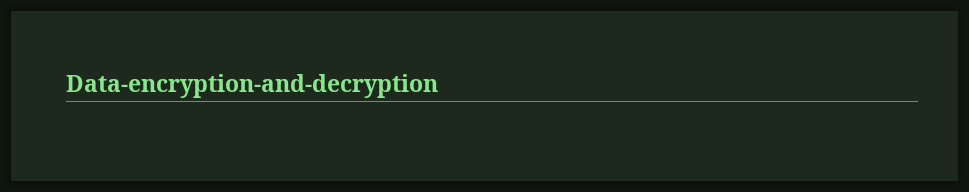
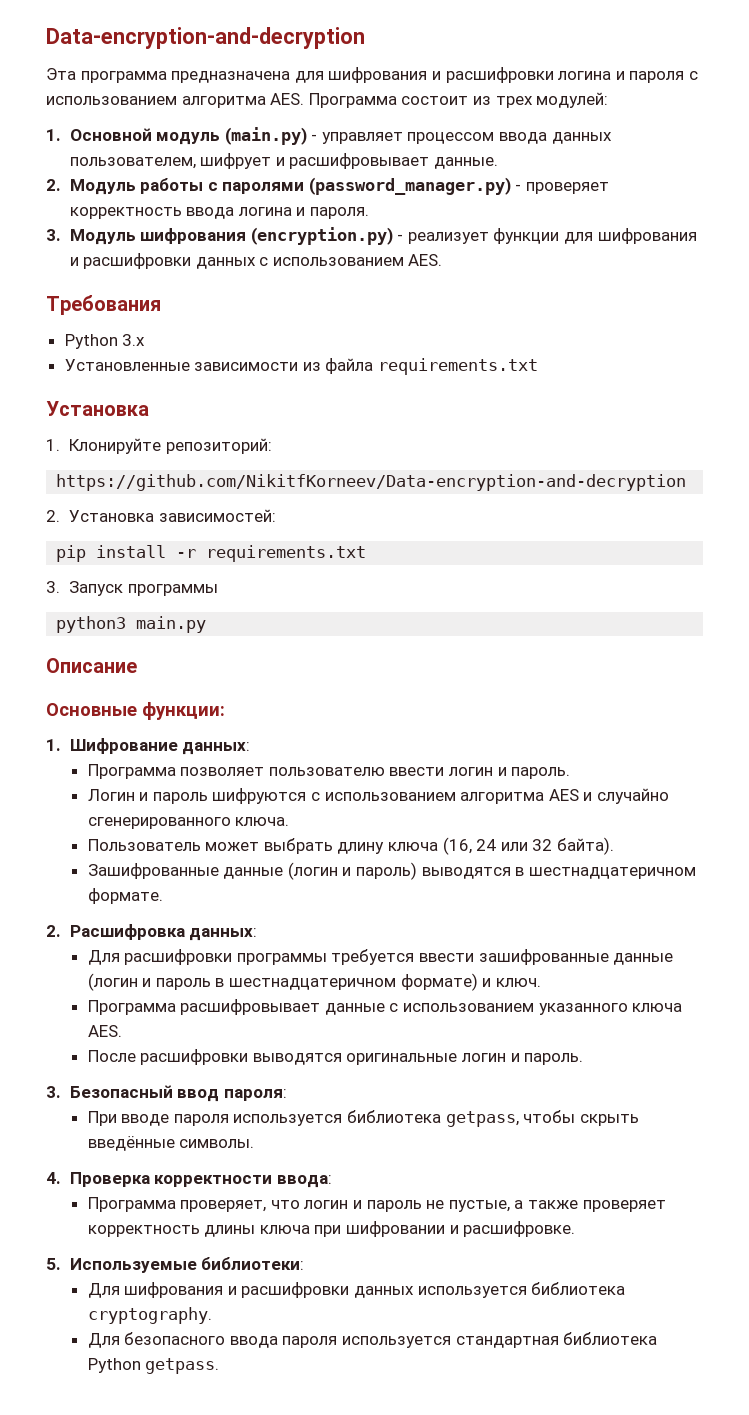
+ Эта программа предназначена для шифрования и расшифровки логина и пароля с использованием алгоритма AES. Программа состоит из трех модулей:
+ 1. Основной модуль (main.py) - управляет процессом ввода данных пользователем, шифрует и расшифровывает данные.
+ 2. Модуль работы с паролями (password_manager.py) - проверяет корректность ввода логина и пароля.
+ 3. Модуль шифрования (encryption.py) - реализует функции для шифрования и расшифровки данных с использованием AES.
+ Требования
+ Python 3.x
+ Установленные зависимости из файла requirements.txt
+ Установка
+ 1. Клонируйте репозиторий:
+ https://github.com/NikitfKorneev/Data-encryption-and-decryption
+ 2. Установка зависимостей:
+ pip install -r requirements.txt
+ 3. Запуск программы
+ python3 main.py
+ Описание
+ Основные функции:
+ 1. Шифрование данных:
+ Программа позволяет пользователю ввести логин и пароль.
+ Логин и пароль шифруются с использованием алгоритма AES и случайно сгенерированного ключа.
+ Пользователь может выбрать длину ключа (16, 24 или 32 байта).
+ Зашифрованные данные (логин и пароль) выводятся в шестнадцатеричном формате.
+ 2. Расшифровка данных:
+ Для расшифровки программы требуется ввести зашифрованные данные (логин и пароль в шестнадцатеричном формате) и ключ.
+ Программа расшифровывает данные с использованием указанного ключа AES.
+ После расшифровки выводятся оригинальные логин и пароль.
+ 3. Безопасный ввод пароля:
+ При вводе пароля используется библиотека getpass, чтобы скрыть введённые символы.
+ 4. Проверка корректности ввода:
+ Программа проверяет, что логин и пароль не пустые, а также проверяет корректность длины ключа при шифровании и расшифровке.
+ 5. Используемые библиотеки:
+ Для шифрования и расшифровки данных используется библиотека cryptography.
+ Для безопасного ввода пароля используется стандартная библиотека Python getpass.

